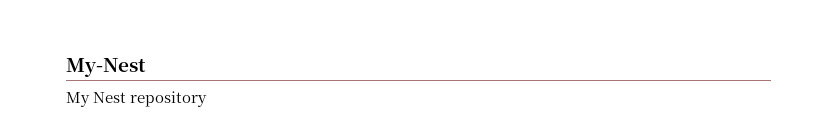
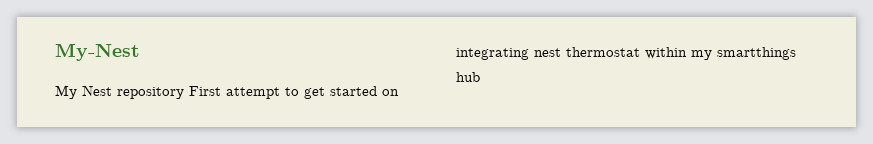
- My Nest repository
+ My Nest repository First attempt to get started on integrating nest thermostat within my smartthings hub

